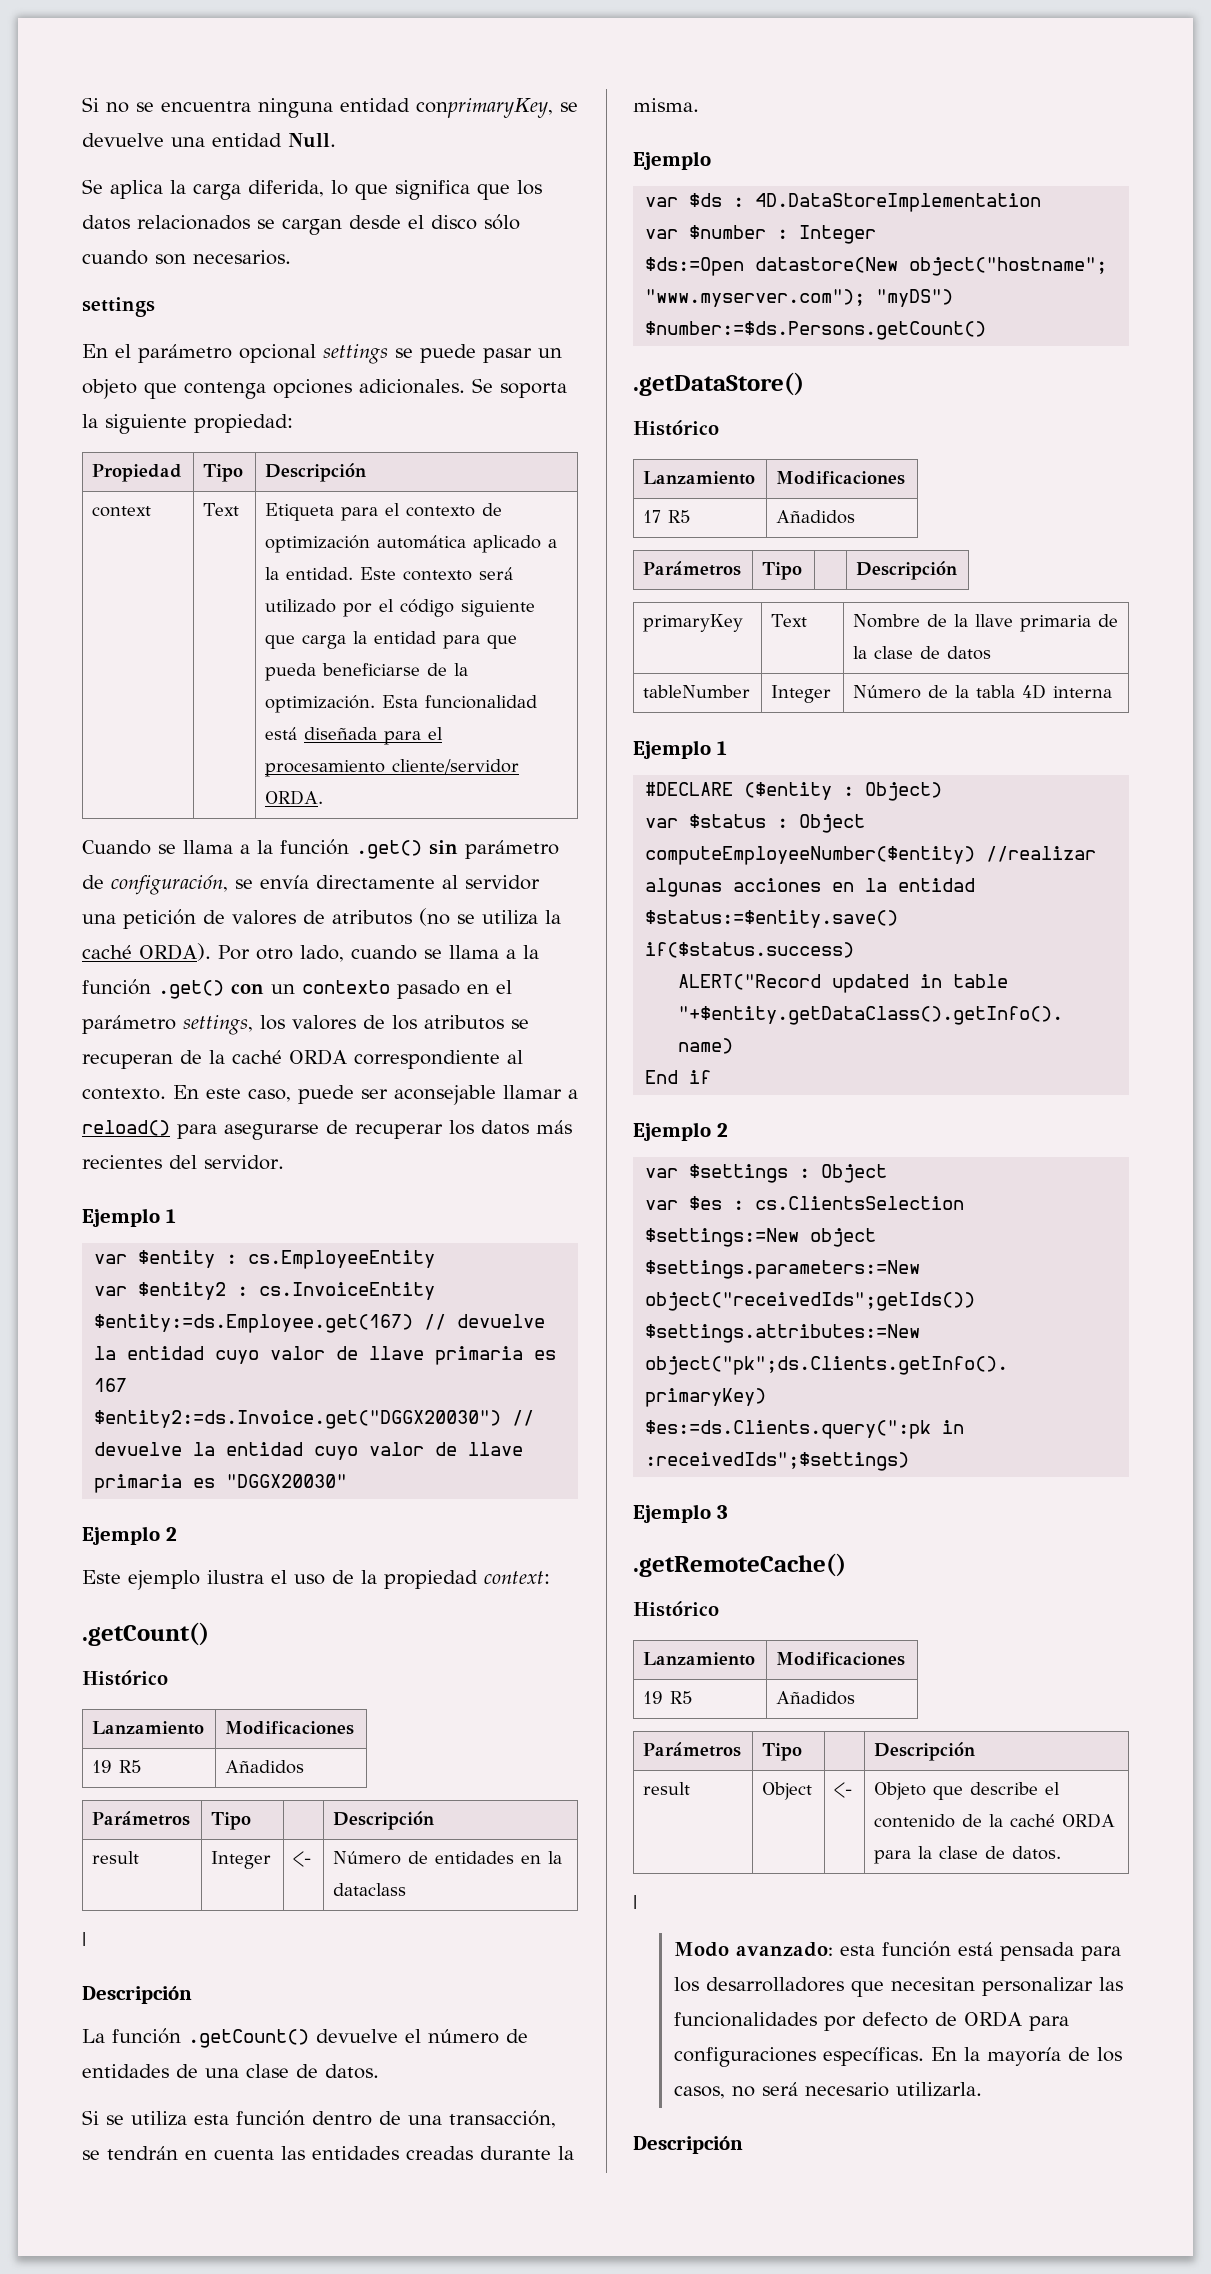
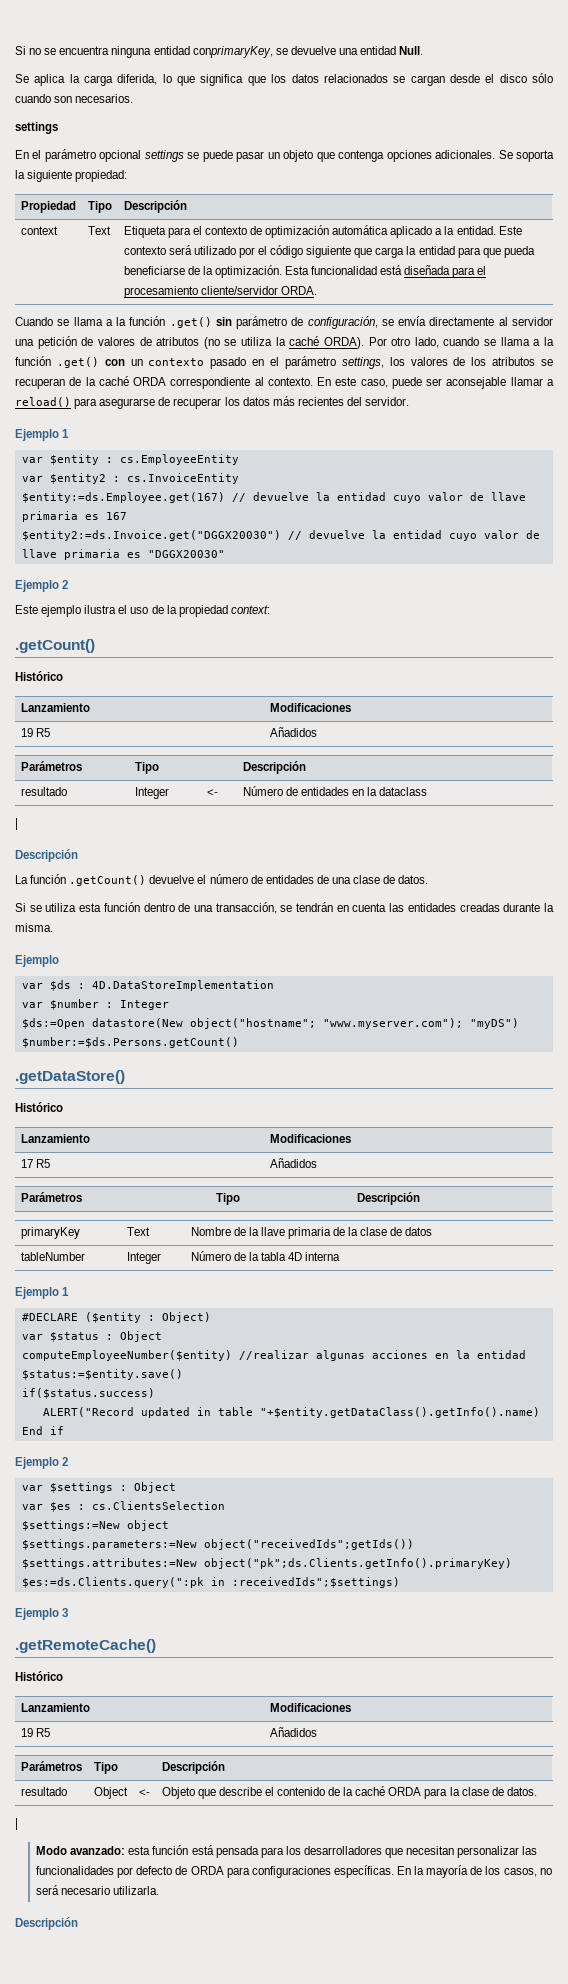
- result | Integer | <- | Número de entidades en la dataclass
+ resultado | Integer | <- | Número de entidades en la dataclass
- result | Object | <- | Objeto que describe el contenido de la caché ORDA para la clase de datos.
+ resultado | Object | <- | Objeto que describe el contenido de la caché ORDA para la clase de datos.

